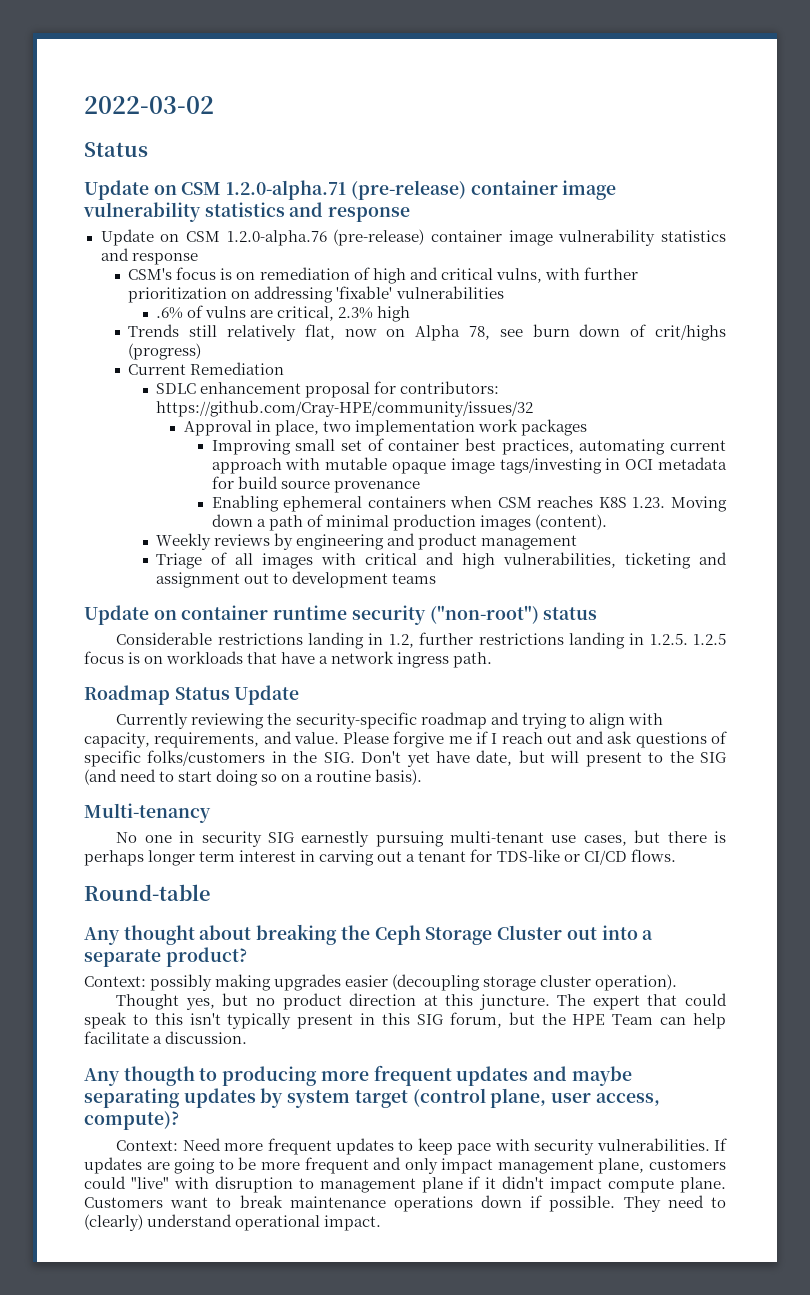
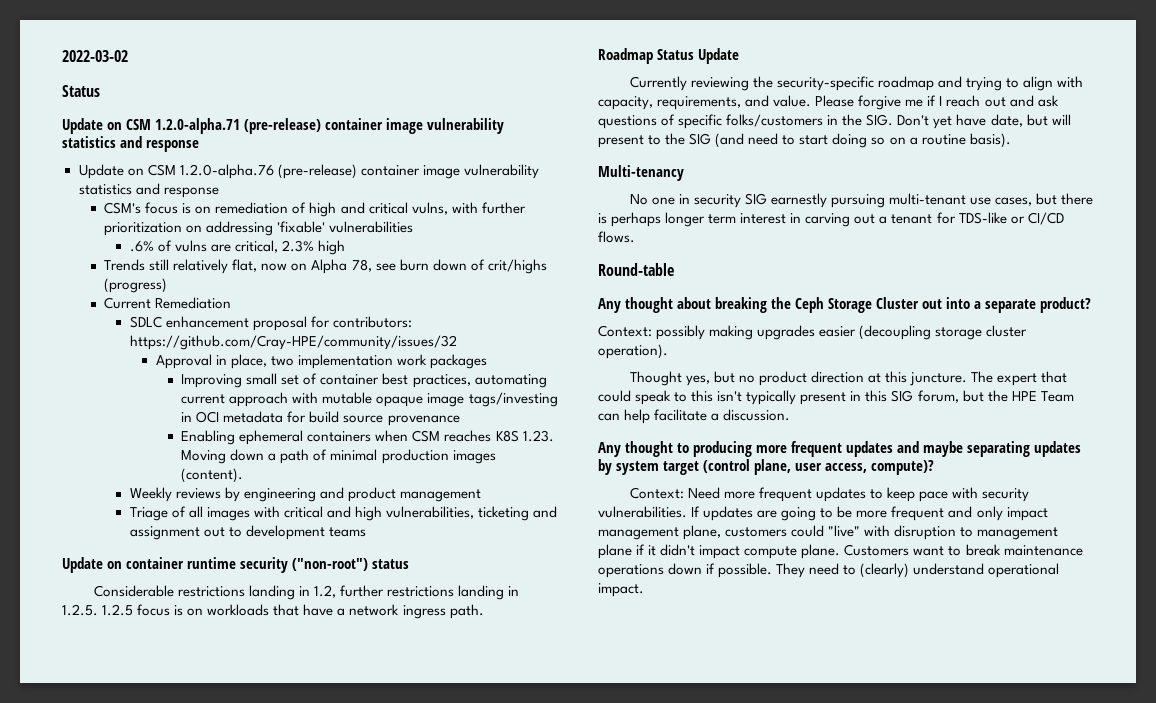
- Any thougth to producing more frequent updates and maybe separating updates by system target (control plane, user access, compute)?
+ Any thought to producing more frequent updates and maybe separating updates by system target (control plane, user access, compute)?

